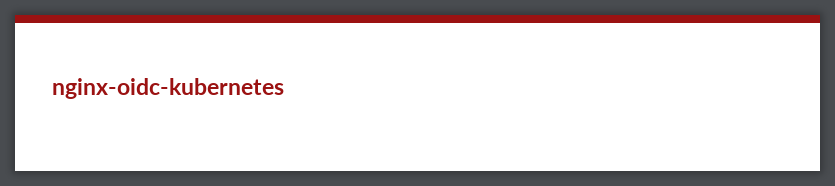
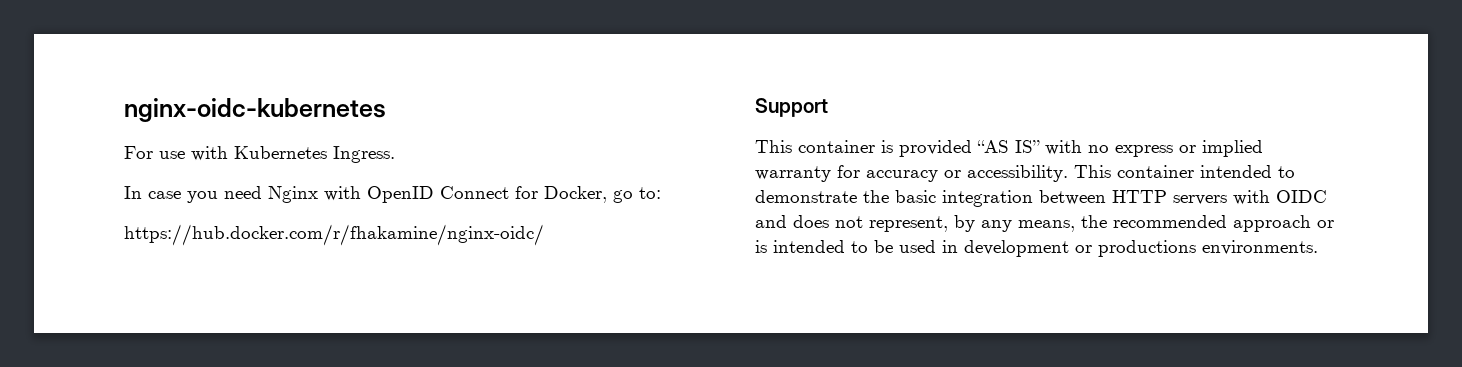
+ For use with Kubernetes Ingress.
+ In case you need Nginx with OpenID Connect for Docker, go to:
+ https://hub.docker.com/r/fhakamine/nginx-oidc/
+ Support
+ This container is provided “AS IS” with no express or implied warranty for accuracy or accessibility. This container intended to demonstrate the basic integration between HTTP servers with OIDC and does not represent, by any means, the recommended approach or is intended to be used in development or productions environments.

